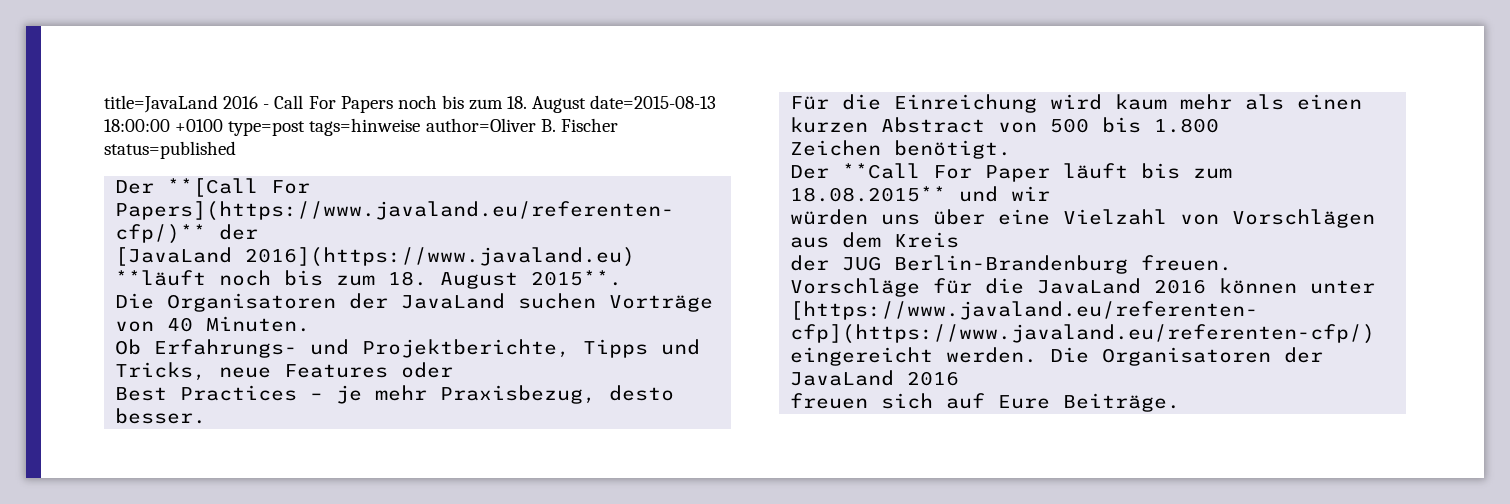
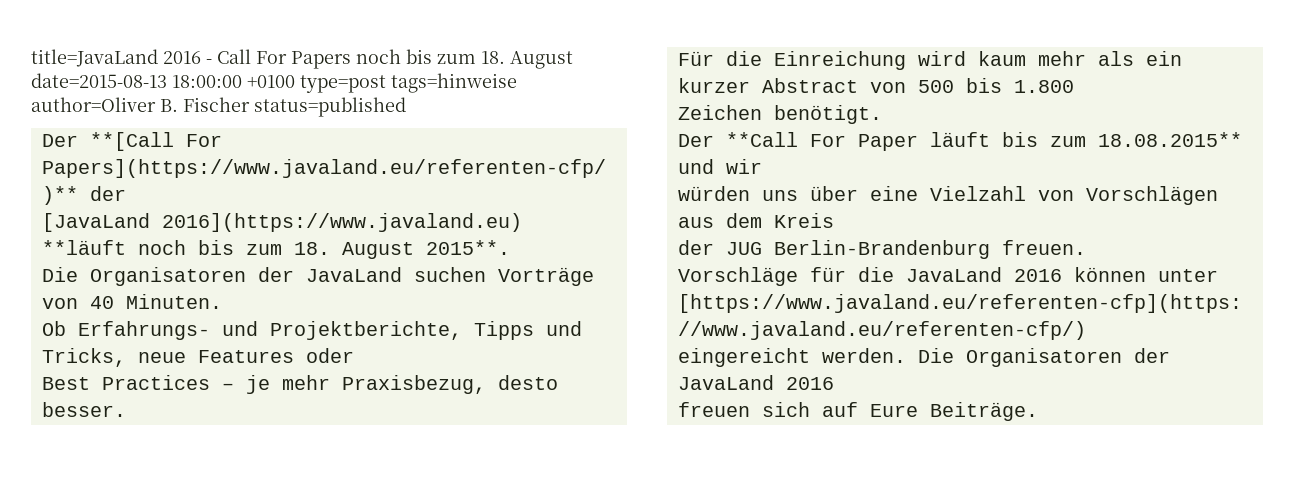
- Für die Einreichung wird kaum mehr als einen kurzen Abstract von 500 bis 1.800
+ Für die Einreichung wird kaum mehr als ein kurzer Abstract von 500 bis 1.800

